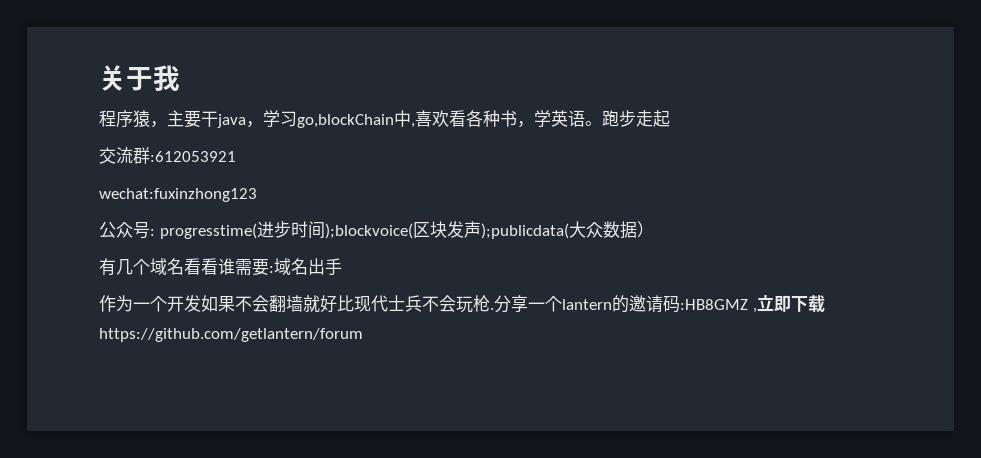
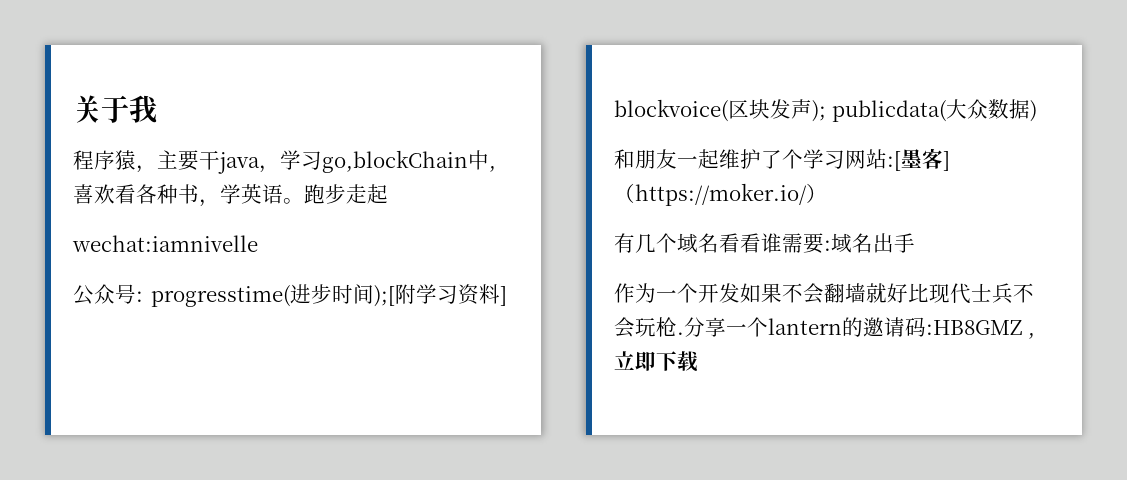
- 交流群:612053921
- wechat:fuxinzhong123
+ wechat:iamnivelle
- 公众号: progresstime(进步时间);blockvoice(区块发声);publicdata(大众数据）
+ 公众号: progresstime(进步时间);[附学习资料] blockvoice(区块发声); publicdata(大众数据)
+ 和朋友一起维护了个学习网站:[墨客]（https://moker.io/）
- 分享一个lantern的邀请码:HB8GMZ ,立即下载https://github.com/getlantern/forum
+ 分享一个lantern的邀请码:HB8GMZ ,立即下载

